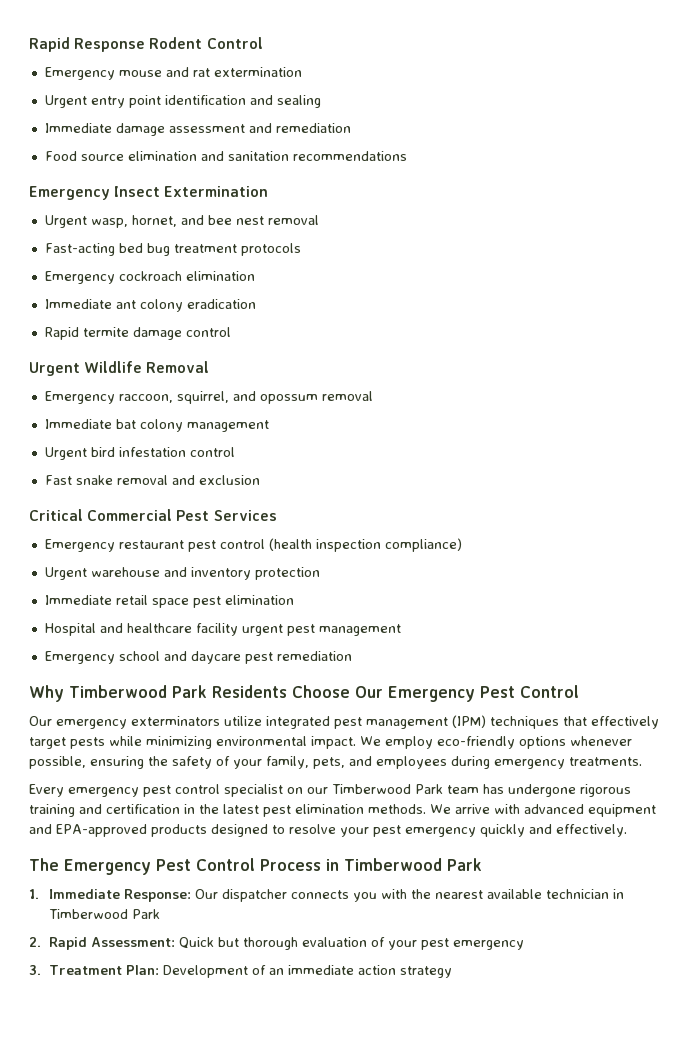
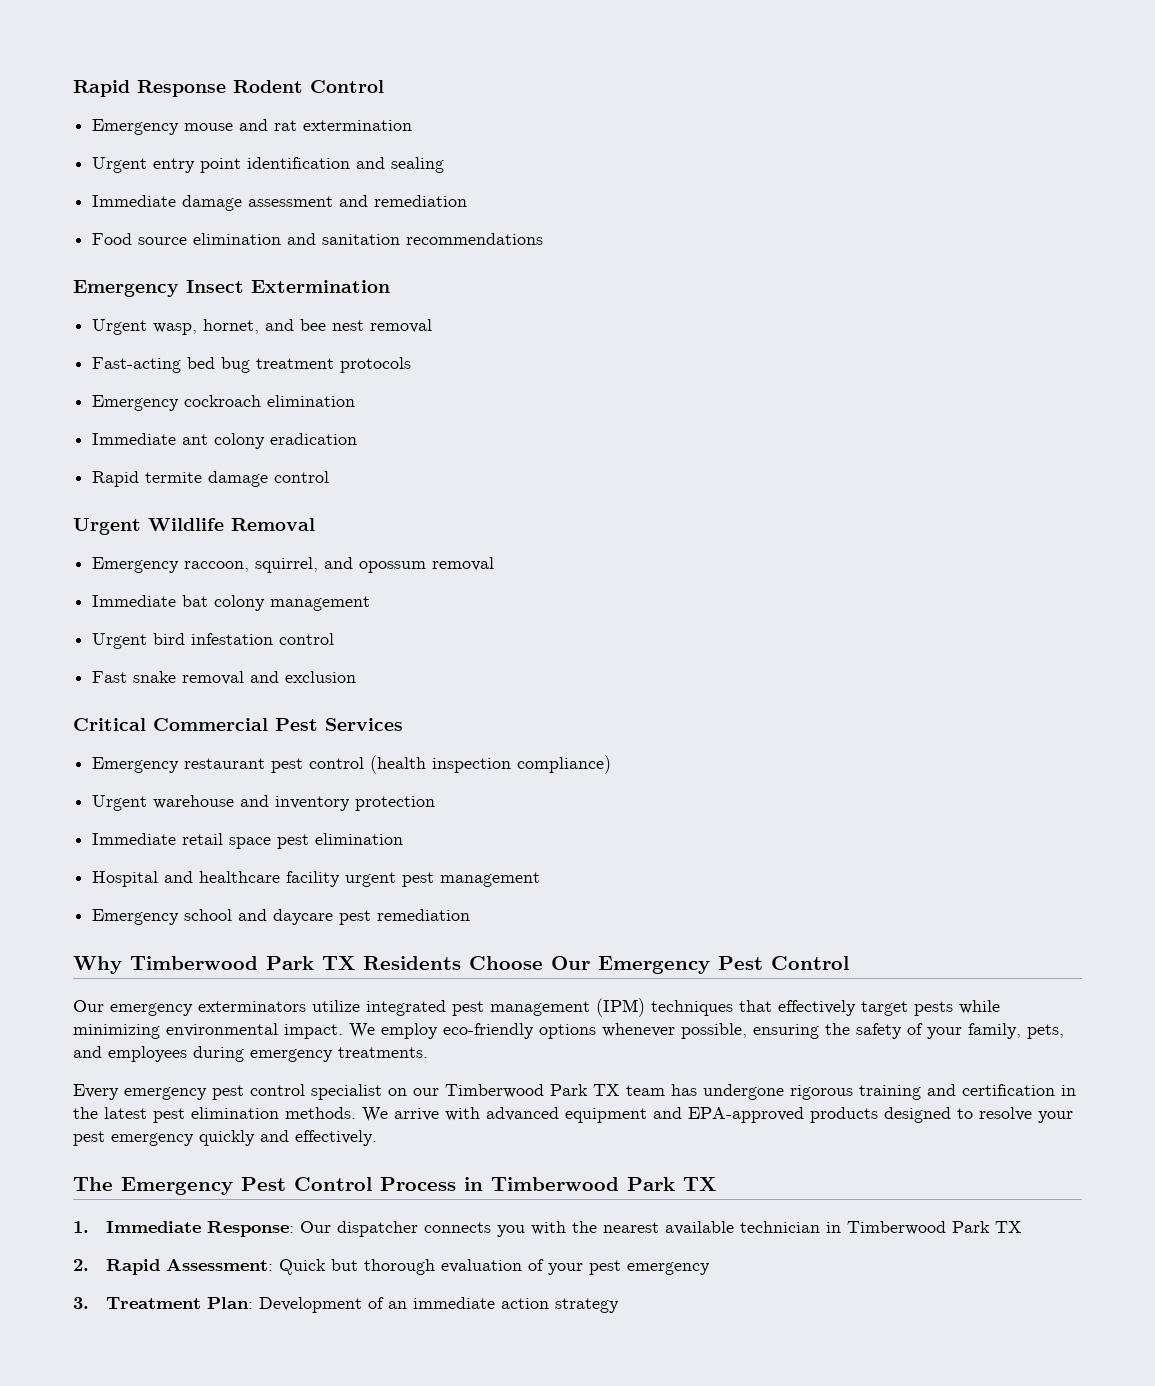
- Why Timberwood Park Residents Choose Our Emergency Pest Control
+ Why Timberwood Park TX Residents Choose Our Emergency Pest Control
- Every emergency pest control specialist on our Timberwood Park team has undergone rigorous training and certification in the latest pest elimination methods.
+ Every emergency pest control specialist on our Timberwood Park TX team has undergone rigorous training and certification in the latest pest elimination methods.
- The Emergency Pest Control Process in Timberwood Park
+ The Emergency Pest Control Process in Timberwood Park TX
- 1. Immediate Response: Our dispatcher connects you with the nearest available technician in Timberwood Park
+ 1. Immediate Response: Our dispatcher connects you with the nearest available technician in Timberwood Park TX

